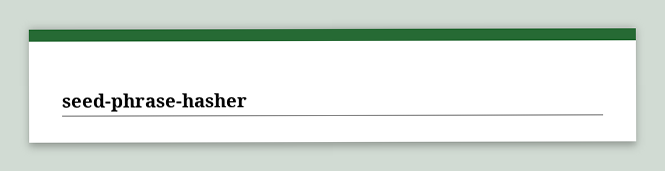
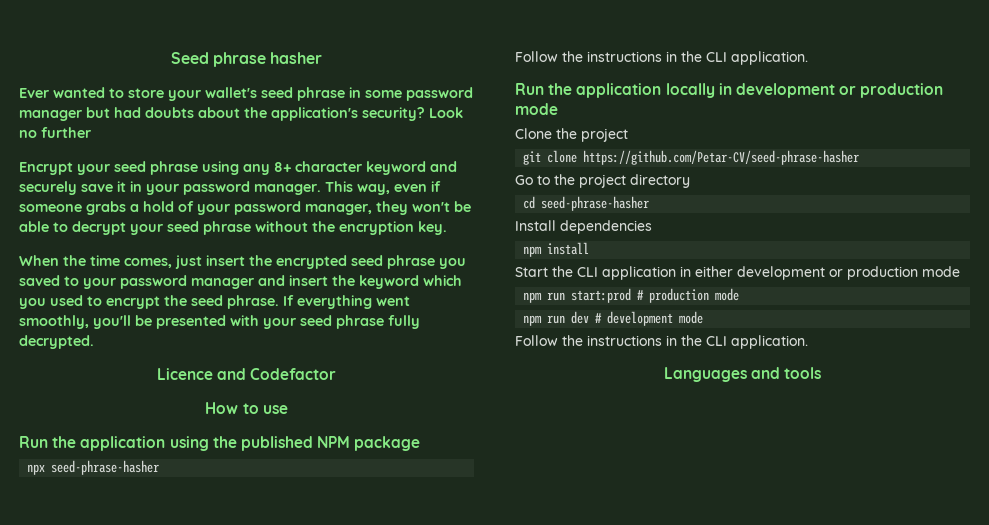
- seed-phrase-hasher
+ Seed phrase hasher
+ Ever wanted to store your wallet's seed phrase in some password manager but had doubts about the application's security? Look no further
+ Encrypt your seed phrase using any 8+ character keyword and securely save it in your password manager. This way, even if someone grabs a hold of your password manager, they won't be able to decrypt your seed phrase without the encryption key.
+ When the time comes, just insert the encrypted seed phrase you saved to your password manager and insert the keyword which you used to encrypt the seed phrase. If everything went smoothly, you'll be presented with your seed phrase fully decrypted.
+ Licence and Codefactor
+ How to use
+ Run the application using the published NPM package
+ npx seed-phrase-hasher
+ Follow the instructions in the CLI application.
+ Run the application locally in development or production mode
+ Clone the project
+ git clone https://github.com/Petar-CV/seed-phrase-hasher
+ Go to the project directory
+ cd seed-phrase-hasher
+ Install dependencies
+ npm install
+ Start the CLI application in either development or production mode
+ npm run start:prod # production mode
+ npm run dev # development mode
+ Follow the instructions in the CLI application.
+ Languages and tools

